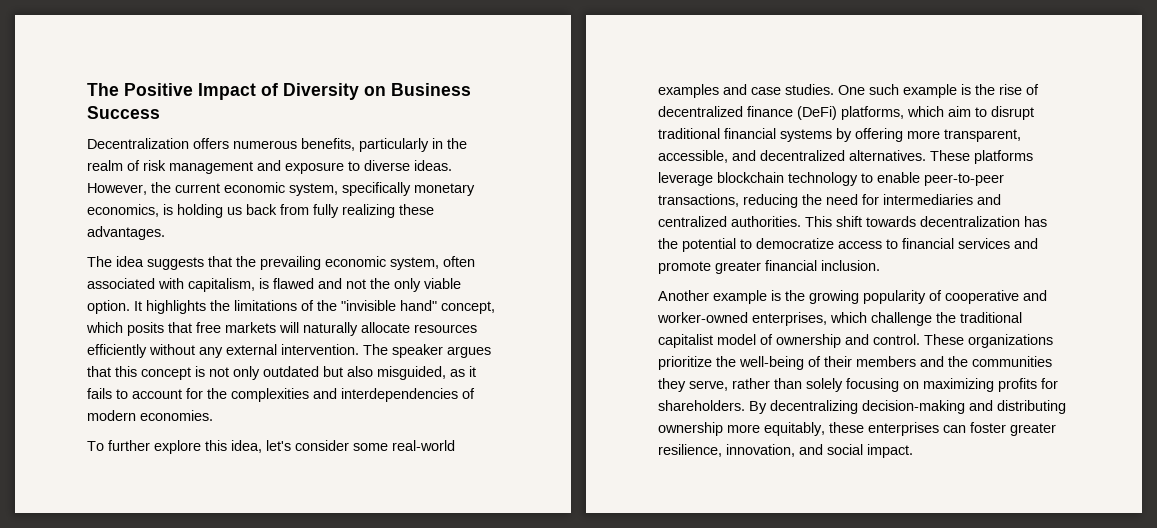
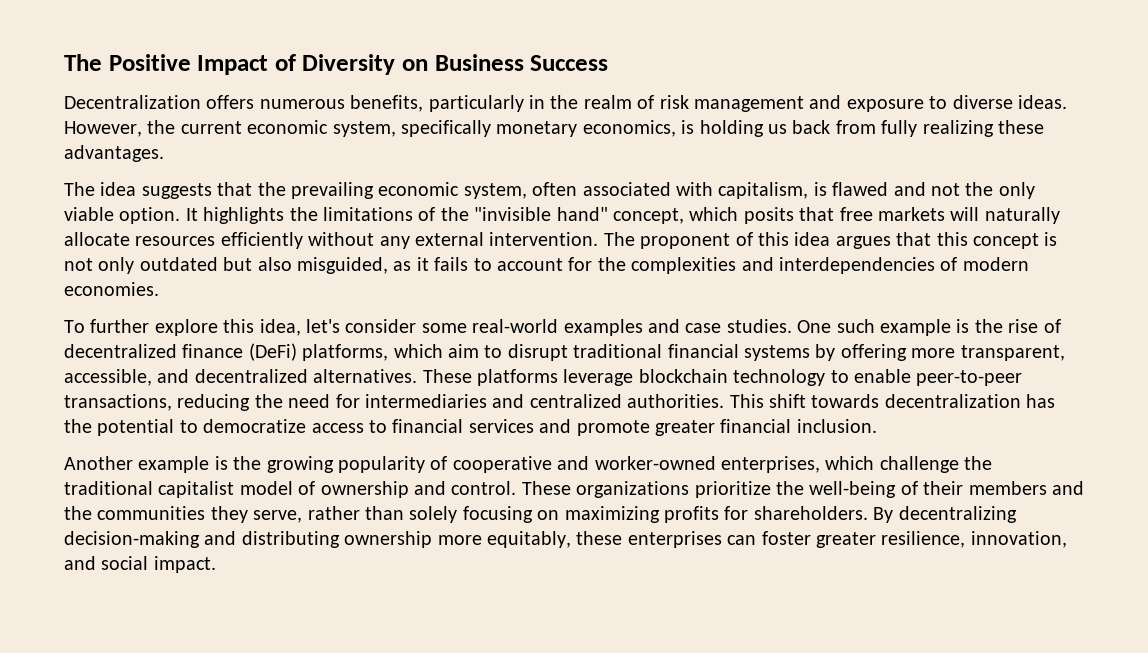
- The speaker argues that this concept is not only outdated but also misguided, as it fails to account for the complexities and interdependencies of modern economies.
+ The proponent of this idea argues that this concept is not only outdated but also misguided, as it fails to account for the complexities and interdependencies of modern economies.

